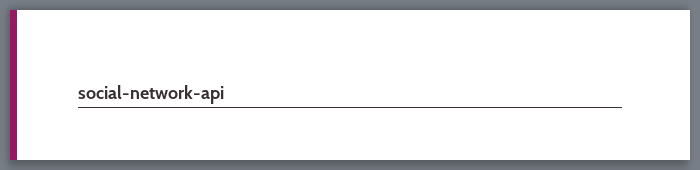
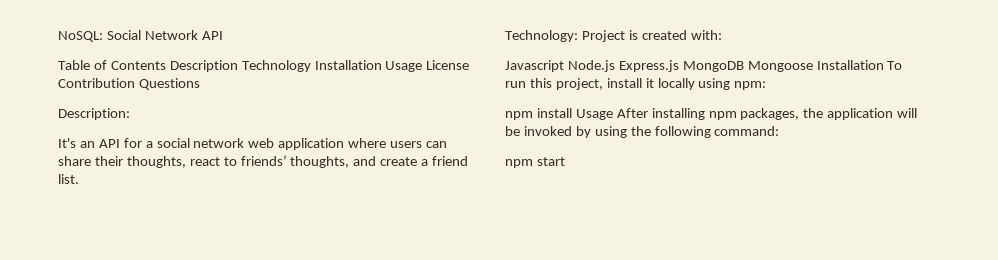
- social-network-api
+ NoSQL: Social Network API
+ Table of Contents Description Technology Installation Usage License Contribution Questions
+ Description:
+ It's an API for a social network web application where users can share their thoughts, react to friends’ thoughts, and create a friend list.
+ Technology: Project is created with:
+ Javascript Node.js Express.js MongoDB Mongoose Installation To run this project, install it locally using npm:
+ npm install Usage After installing npm packages, the application will be invoked by using the following command:
+ npm start

